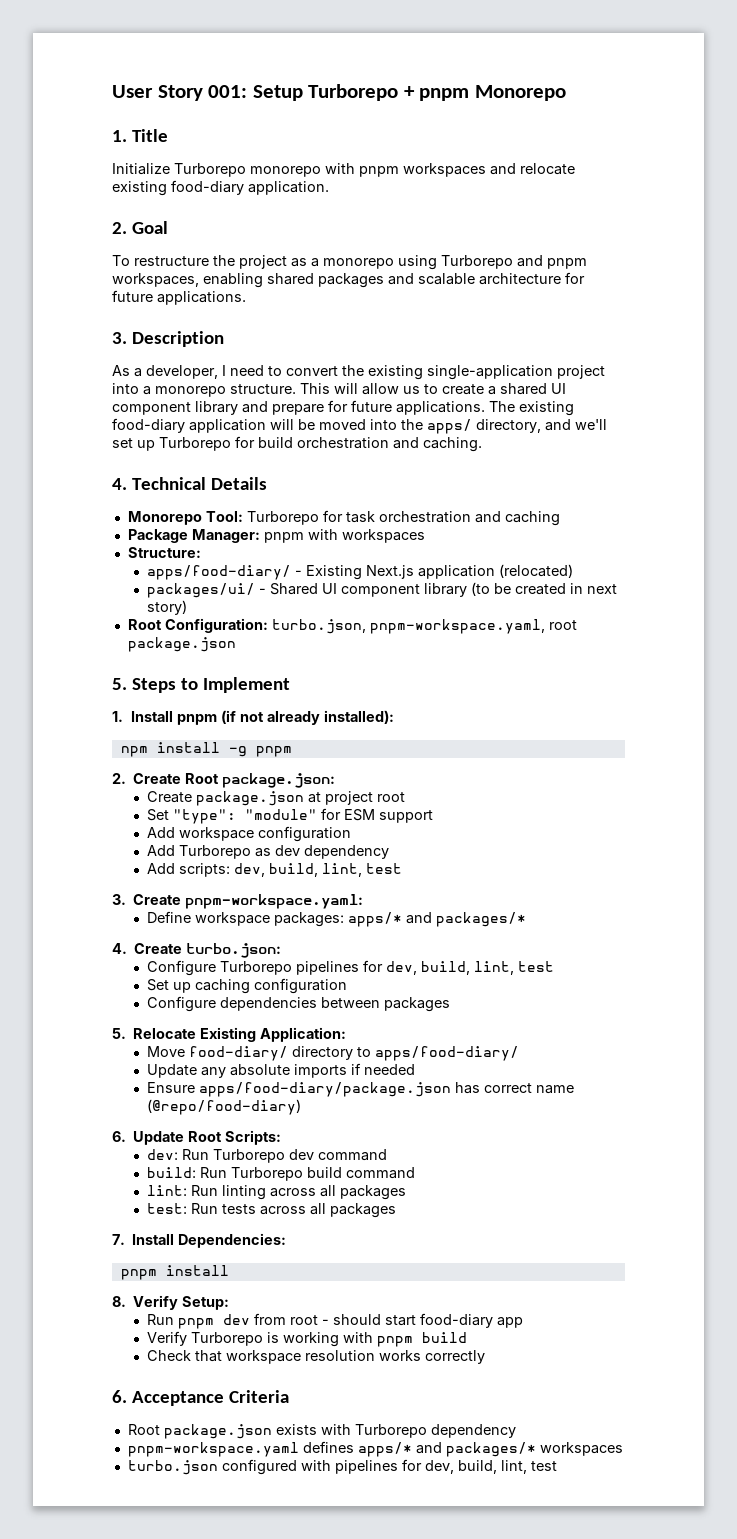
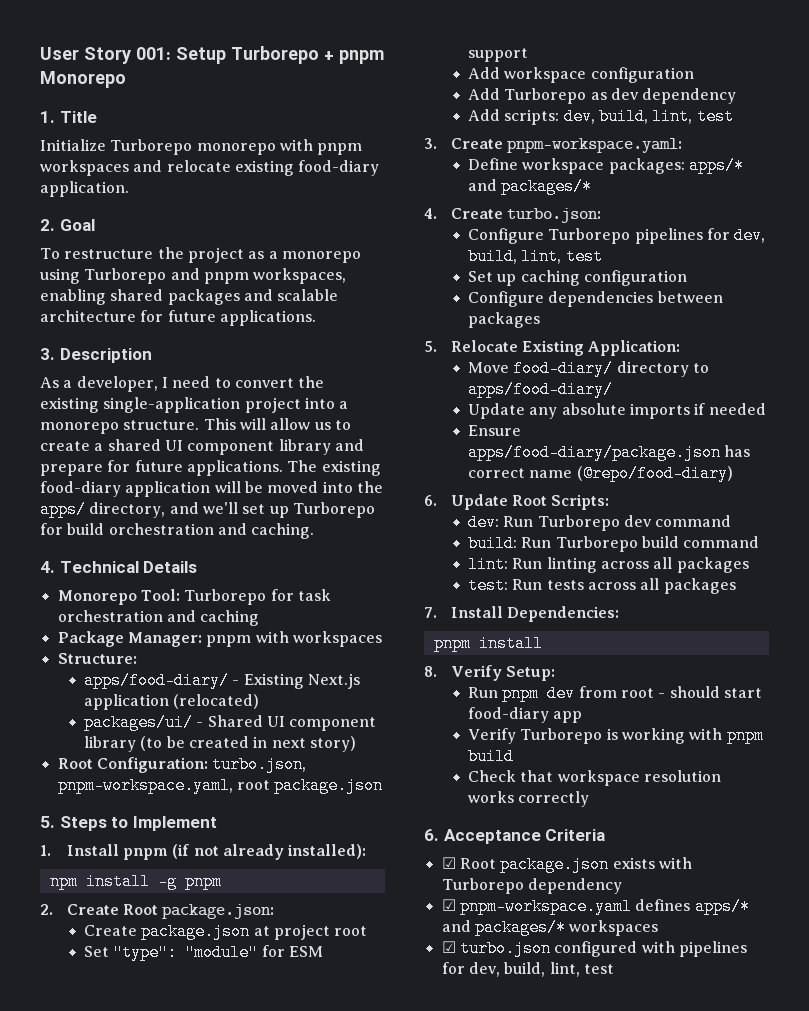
- Root package.json exists with Turborepo dependency
+ ☑ Root package.json exists with Turborepo dependency
- pnpm-workspace.yaml defines apps/* and packages/* workspaces
+ ☑ pnpm-workspace.yaml defines apps/* and packages/* workspaces
- turbo.json configured with pipelines for dev, build, lint, test
+ ☑ turbo.json configured with pipelines for dev, build, lint, test

